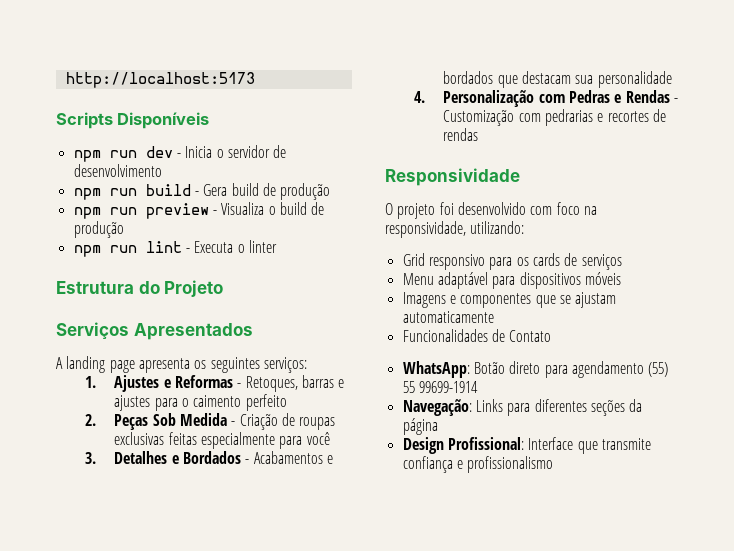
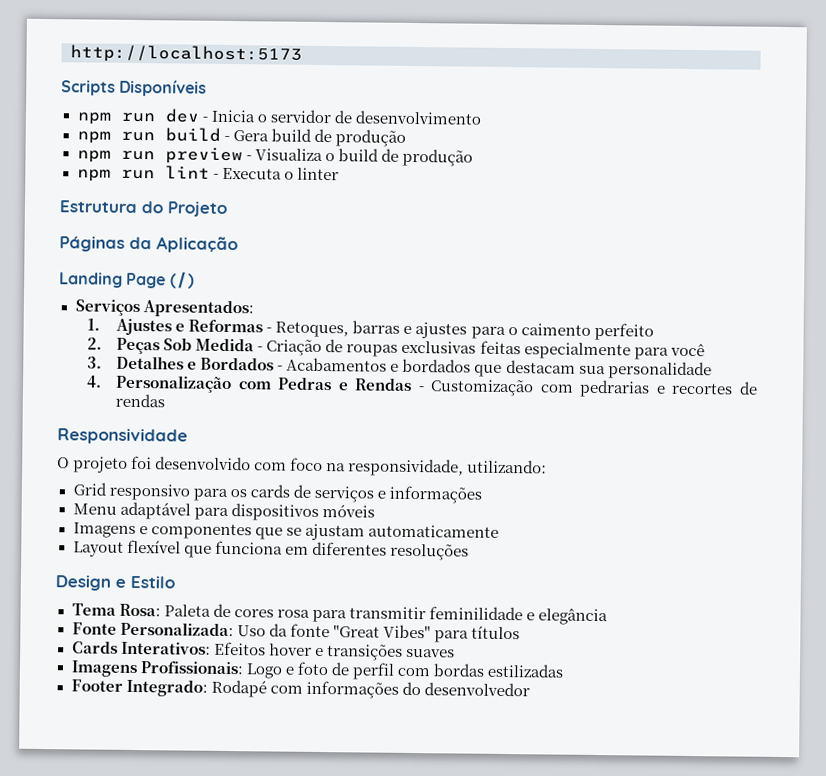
- Serviços Apresentados
- A landing page apresenta os seguintes serviços:
+ Páginas da Aplicação
+ Landing Page (/)
+ Serviços Apresentados:
- Grid responsivo para os cards de serviços
+ Grid responsivo para os cards de serviços e informações
- Funcionalidades de Contato
- WhatsApp: Botão direto para agendamento (55) 55 99699-1914
- Navegação: Links para diferentes seções da página
- Design Profissional: Interface que transmite confiança e profissionalismo
+ Layout flexível que funciona em diferentes resoluções
+ Design e Estilo
+ Tema Rosa: Paleta de cores rosa para transmitir feminilidade e elegância
+ Fonte Personalizada: Uso da fonte "Great Vibes" para títulos
+ Cards Interativos: Efeitos hover e transições suaves
+ Imagens Profissionais: Logo e foto de perfil com bordas estilizadas
+ Footer Integrado: Rodapé com informações do desenvolvedor

